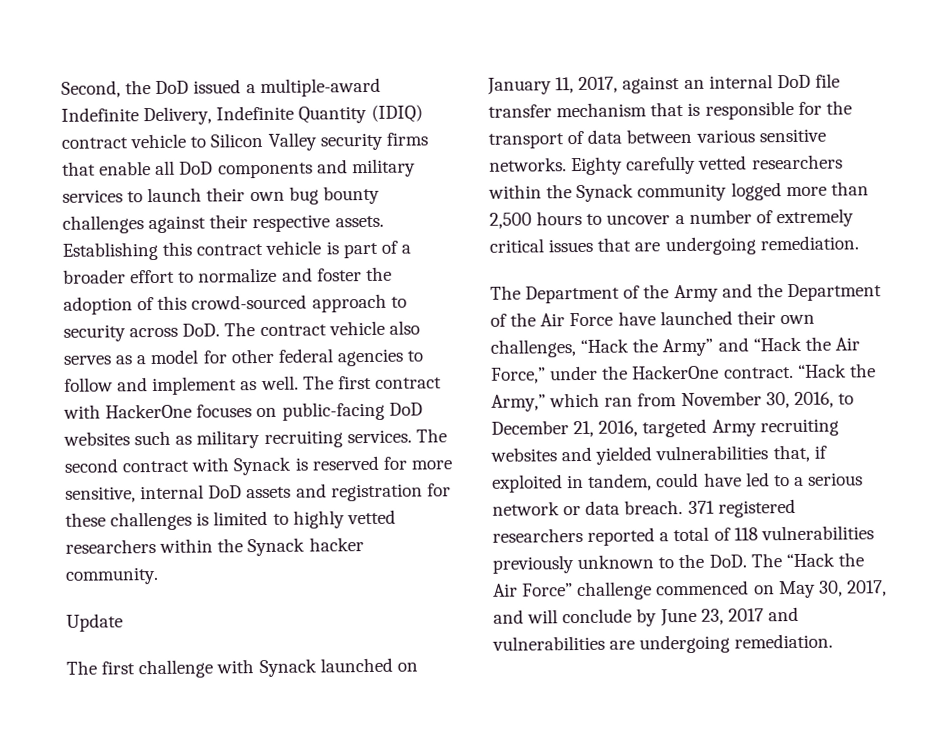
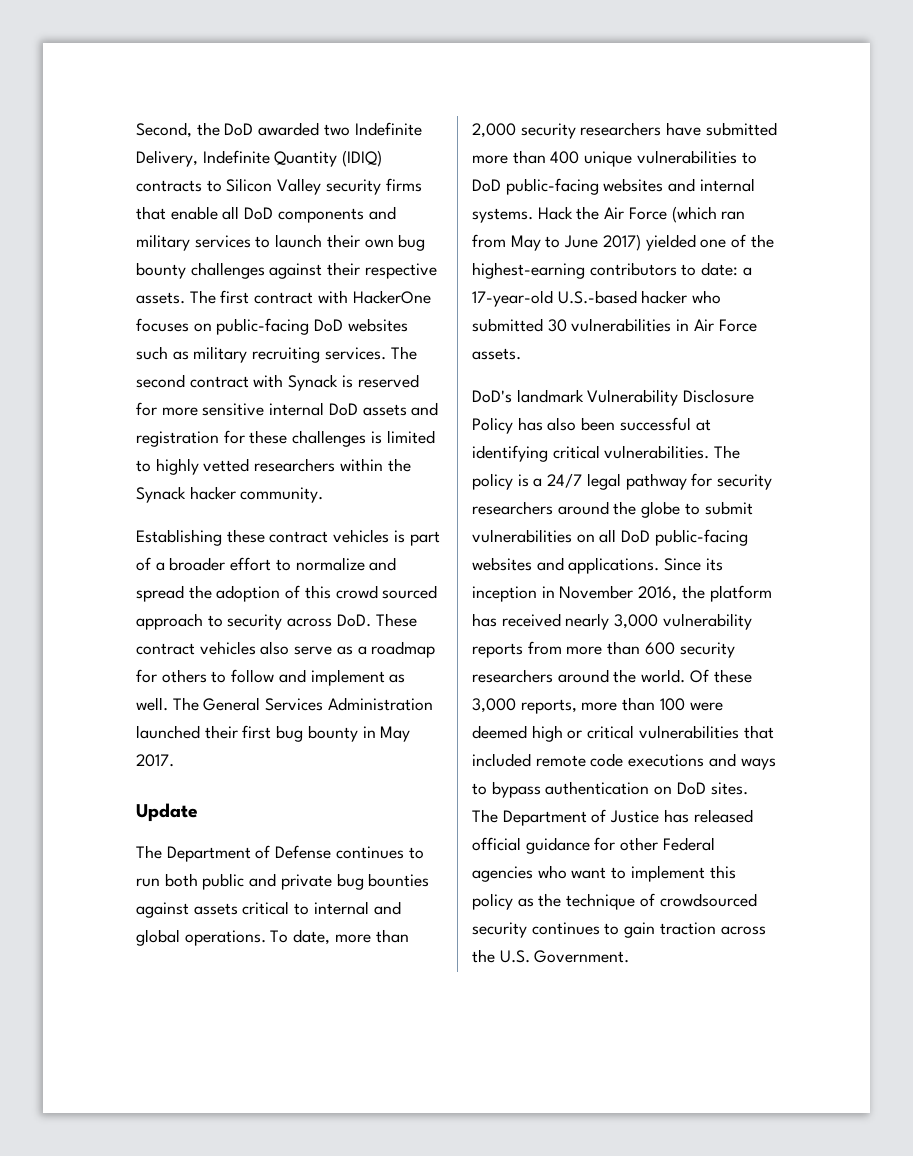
- Second, the DoD issued a multiple-award Indefinite Delivery, Indefinite Quantity (IDIQ) contract vehicle to Silicon Valley security firms that enable all DoD components and military services to launch their own bug bounty challenges against their respective assets.
+ Second, the DoD awarded two Indefinite Delivery, Indefinite Quantity (IDIQ) contracts to Silicon Valley security firms that enable all DoD components and military services to launch their own bug bounty challenges against their respective assets.
- Establishing this contract vehicle is part of a broader effort to normalize and foster the adoption of this crowd-sourced approach to security across DoD. The contract vehicle also serves as a model for other federal agencies to follow and implement as well.
- The second contract with Synack is reserved for more sensitive, internal DoD assets and registration for these challenges is limited to highly vetted researchers within the Synack hacker community.
+ The second contract with Synack is reserved for more sensitive internal DoD assets and registration for these challenges is limited to highly vetted researchers within the Synack hacker community.
+ Establishing these contract vehicles is part of a broader effort to normalize and spread the adoption of this crowd sourced approach to security across DoD. These contract vehicles also serve as a roadmap for others to follow and implement as well. The General Services Administration launched their first bug bounty in May 2017.
  Update
- The first challenge with Synack launched on January 11, 2017, against an internal DoD file transfer mechanism that is responsible for the transport of data between various sensitive networks. Eighty carefully vetted researchers within the Synack community logged more than 2,500 hours to uncover a number of extremely critical issues that are undergoing remediation.
- The Department of the Army and the Department of the Air Force have launched their own challenges, “Hack the Army” and “Hack the Air Force,” under the HackerOne contract. “Hack the Army,” which ran from November 30, 2016, to December 21, 2016, targeted Army recruiting websites and yielded vulnerabilities that, if exploited in tandem, could have led to a serious network or data breach. 371 registered researchers reported a total of 118 vulnerabilities previously unknown to the DoD. The “Hack the Air Force” challenge commenced on May 30, 2017, and will conclude by June 23, 2017 and vulnerabilities are undergoing remediation.
+ The Department of Defense continues to run both public and private bug bounties against assets critical to internal and global operations. To date, more than 2,000 security researchers have submitted more than 400 unique vulnerabilities to DoD public-facing websites and internal systems. Hack the Air Force (which ran from May to June 2017) yielded one of the highest-earning contributors to date: a 17-year-old U.S.-based hacker who submitted 30 vulnerabilities in Air Force assets.
+ DoD's landmark Vulnerability Disclosure Policy has also been successful at identifying critical vulnerabilities. The policy is a 24/7 legal pathway for security researchers around the globe to submit vulnerabilities on all DoD public-facing websites and applications. Since its inception in November 2016, the platform has received nearly 3,000 vulnerability reports from more than 600 security researchers around the world. Of these 3,000 reports, more than 100 were deemed high or critical vulnerabilities that included remote code executions and ways to bypass authentication on DoD sites. The Department of Justice has released official guidance for other Federal agencies who want to implement this policy as the technique of crowdsourced security continues to gain traction across the U.S. Government.

